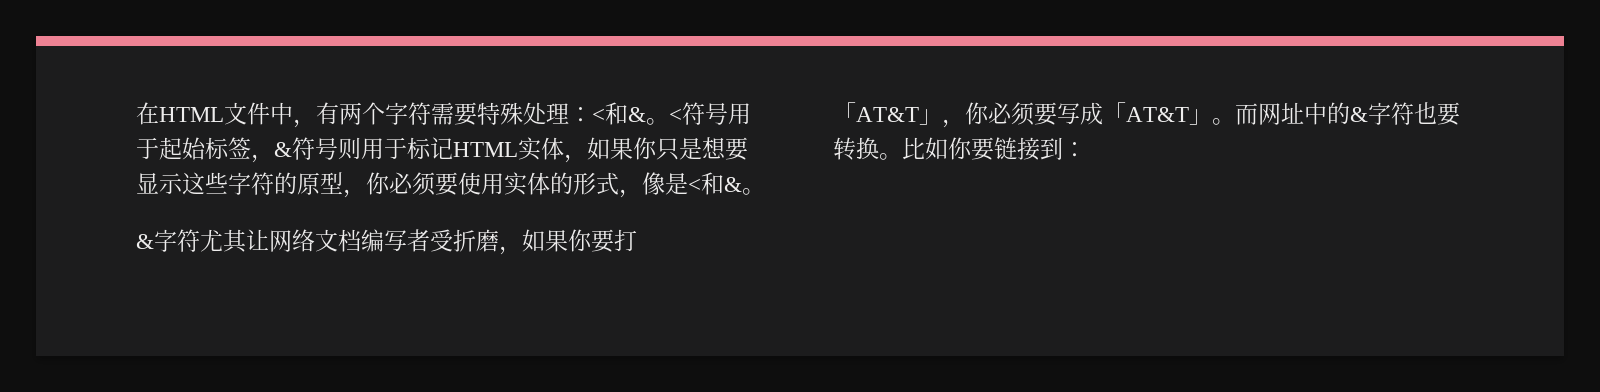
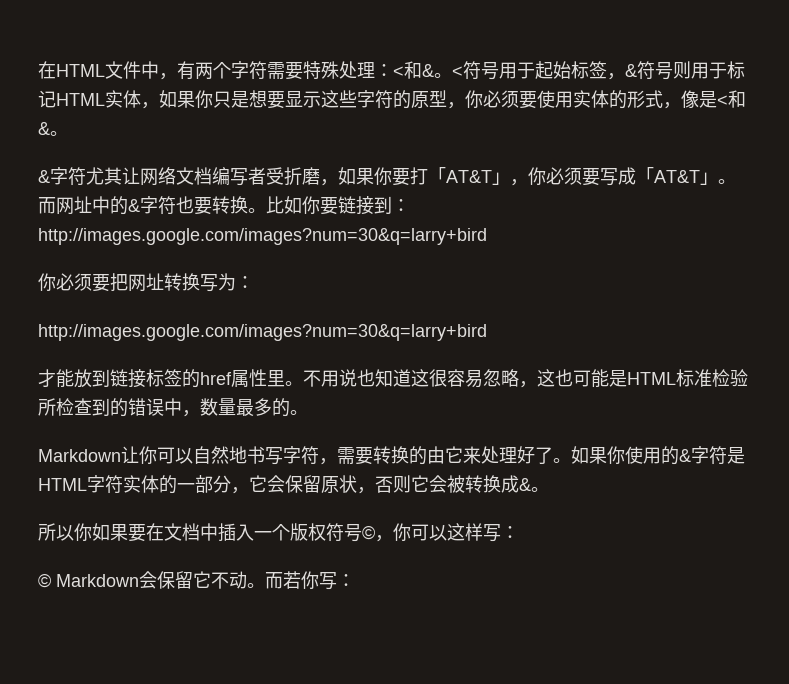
- 比如你要链接到：
+ 比如你要链接到：http://images.google.com/images?num=30&q=larry+bird
+ 你必须要把网址转换写为：
+ http://images.google.com/images?num=30&q=larry+bird
+ 才能放到链接标签的href属性里。不用说也知道这很容易忽略，这也可能是HTML标准检验所检查到的错误中，数量最多的。
+ Markdown让你可以自然地书写字符，需要转换的由它来处理好了。如果你使用的&字符是HTML字符实体的一部分，它会保留原状，否则它会被转换成&。
+ 所以你如果要在文档中插入一个版权符号©，你可以这样写：
+ © Markdown会保留它不动。而若你写：

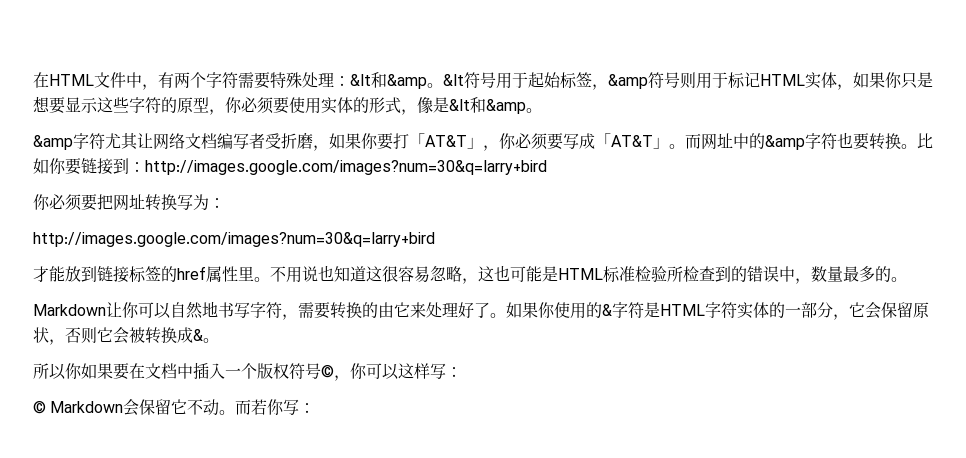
- 在HTML文件中，有两个字符需要特殊处理：<和&。<符号用于起始标签，&符号则用于标记HTML实体，如果你只是想要显示这些字符的原型，你必须要使用实体的形式，像是<和&。
- &字符尤其让网络文档编写者受折磨，如果你要打「AT&T」，你必须要写成「AT&T」。
+ 在HTML文件中，有两个字符需要特殊处理：&lt和&amp。&lt符号用于起始标签，&amp符号则用于标记HTML实体，如果你只是想要显示这些字符的原型，你必须要使用实体的形式，像是&lt和&amp。
+ &amp字符尤其让网络文档编写者受折磨，如果你要打「AT&T」，你必须要写成「AT&T」。
- 而网址中的&字符也要转换。
+ 而网址中的&amp字符也要转换。

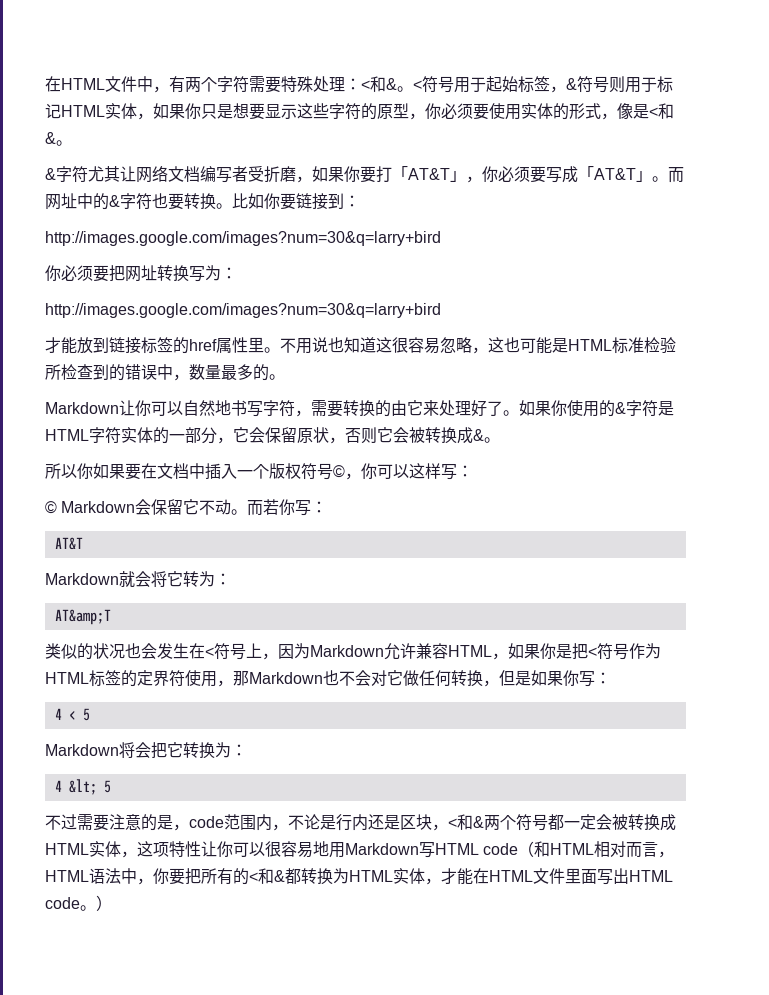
- 在HTML文件中，有两个字符需要特殊处理：&lt和&amp。&lt符号用于起始标签，&amp符号则用于标记HTML实体，如果你只是想要显示这些字符的原型，你必须要使用实体的形式，像是&lt和&amp。
- &amp字符尤其让网络文档编写者受折磨，如果你要打「AT&T」，你必须要写成「AT&T」。
+ 在HTML文件中，有两个字符需要特殊处理：<和&。<符号用于起始标签，&符号则用于标记HTML实体，如果你只是想要显示这些字符的原型，你必须要使用实体的形式，像是<和&。
+ &字符尤其让网络文档编写者受折磨，如果你要打「AT&T」，你必须要写成「AT&T」。
- 而网址中的&amp字符也要转换。
+ 而网址中的&字符也要转换。
- 比如你要链接到：http://images.google.com/images?num=30&q=larry+bird
+ 比如你要链接到：
+ http://images.google.com/images?num=30&q=larry+bird
  而若你写：
+ AT&T
+ Markdown就会将它转为：
+ AT&amp;T
+ 类似的状况也会发生在<符号上，因为Markdown允许兼容HTML，如果你是把<符号作为HTML标签的定界符使用，那Markdown也不会对它做任何转换，但是如果你写：
+ 4 < 5
+ Markdown将会把它转换为：
+ 4 &lt; 5
+ 不过需要注意的是，code范围内，不论是行内还是区块，<和&两个符号都一定会被转换成HTML实体，这项特性让你可以很容易地用Markdown写HTML code（和HTML相对而言，HTML语法中，你要把所有的<和&都转换为HTML实体，才能在HTML文件里面写出HTML code。）

